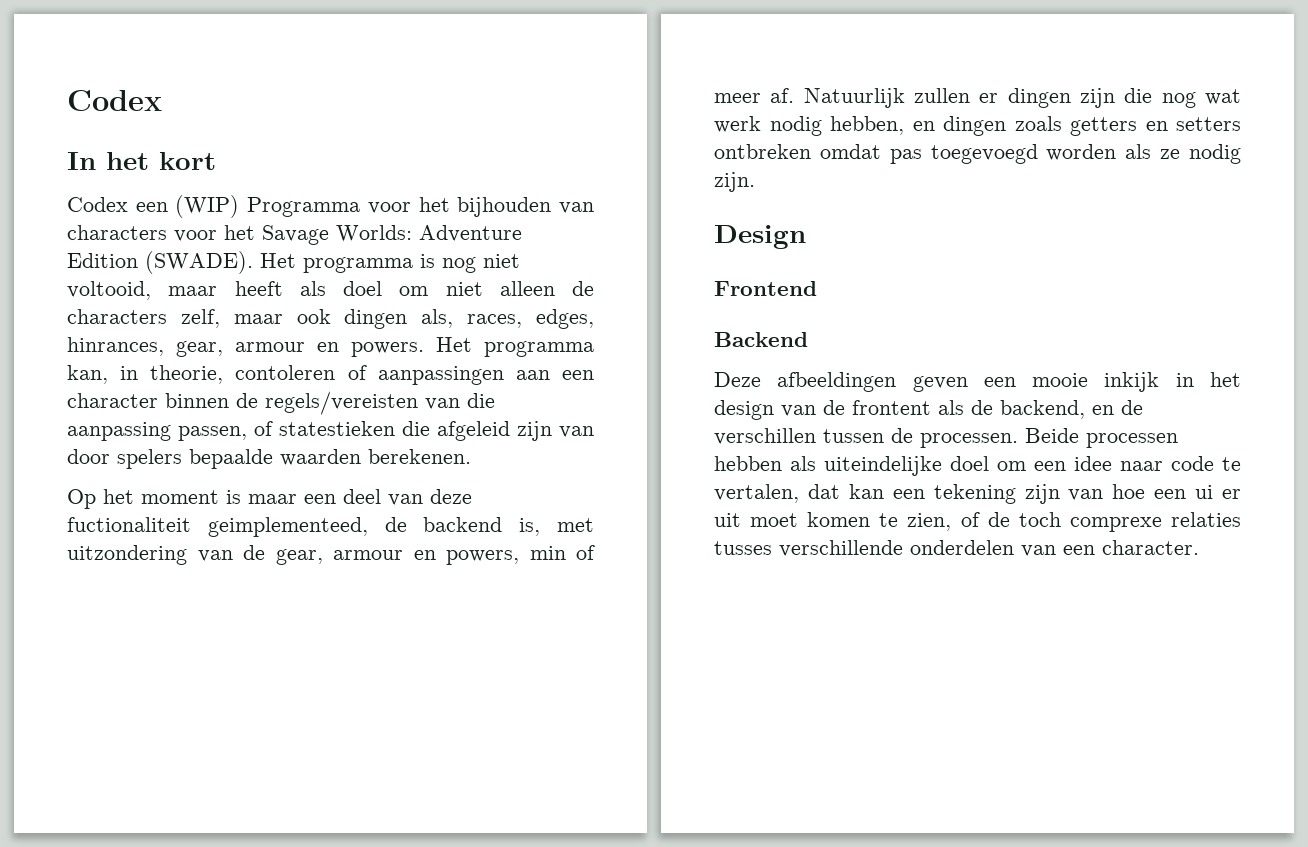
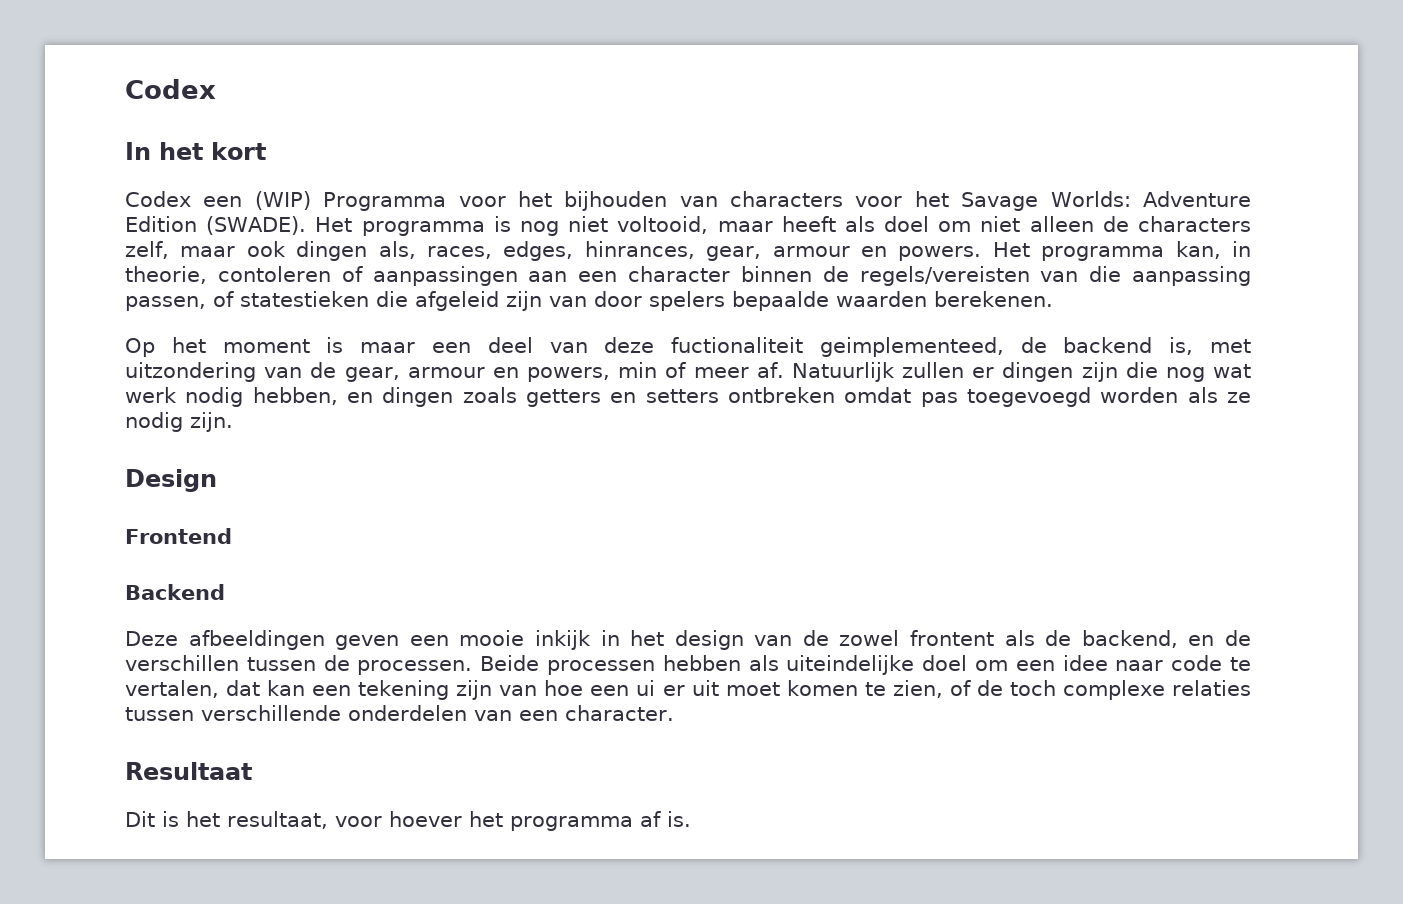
- Deze afbeeldingen geven een mooie inkijk in het design van de frontent als de backend, en de verschillen tussen de processen.
+ Deze afbeeldingen geven een mooie inkijk in het design van de zowel frontent als de backend, en de verschillen tussen de processen.
- Beide processen hebben als uiteindelijke doel om een idee naar code te vertalen, dat kan een tekening zijn van hoe een ui er uit moet komen te zien, of de toch comprexe relaties tusses verschillende onderdelen van een character.
+ Beide processen hebben als uiteindelijke doel om een idee naar code te vertalen, dat kan een tekening zijn van hoe een ui er uit moet komen te zien, of de toch complexe relaties tussen verschillende onderdelen van een character.
+ Resultaat
+ Dit is het resultaat, voor hoever het programma af is.

